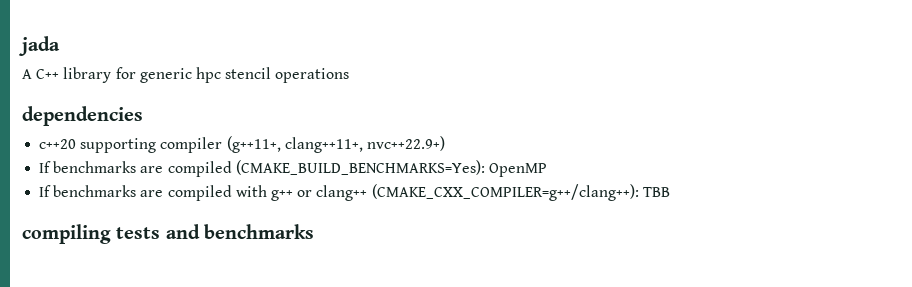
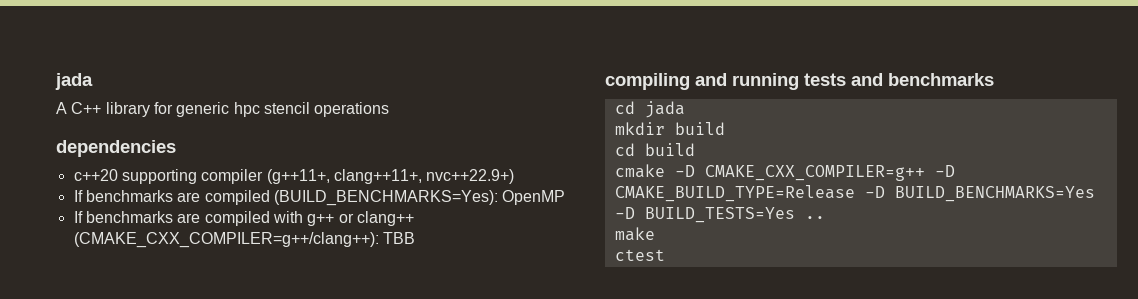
- If benchmarks are compiled (CMAKE_BUILD_BENCHMARKS=Yes): OpenMP
+ If benchmarks are compiled (BUILD_BENCHMARKS=Yes): OpenMP
- compiling tests and benchmarks
+ compiling and running tests and benchmarks
+ cd jada
+ mkdir build
+ cd build
+ cmake -D CMAKE_CXX_COMPILER=g++ -D CMAKE_BUILD_TYPE=Release -D BUILD_BENCHMARKS=Yes -D BUILD_TESTS=Yes ..
+ make
+ ctest

